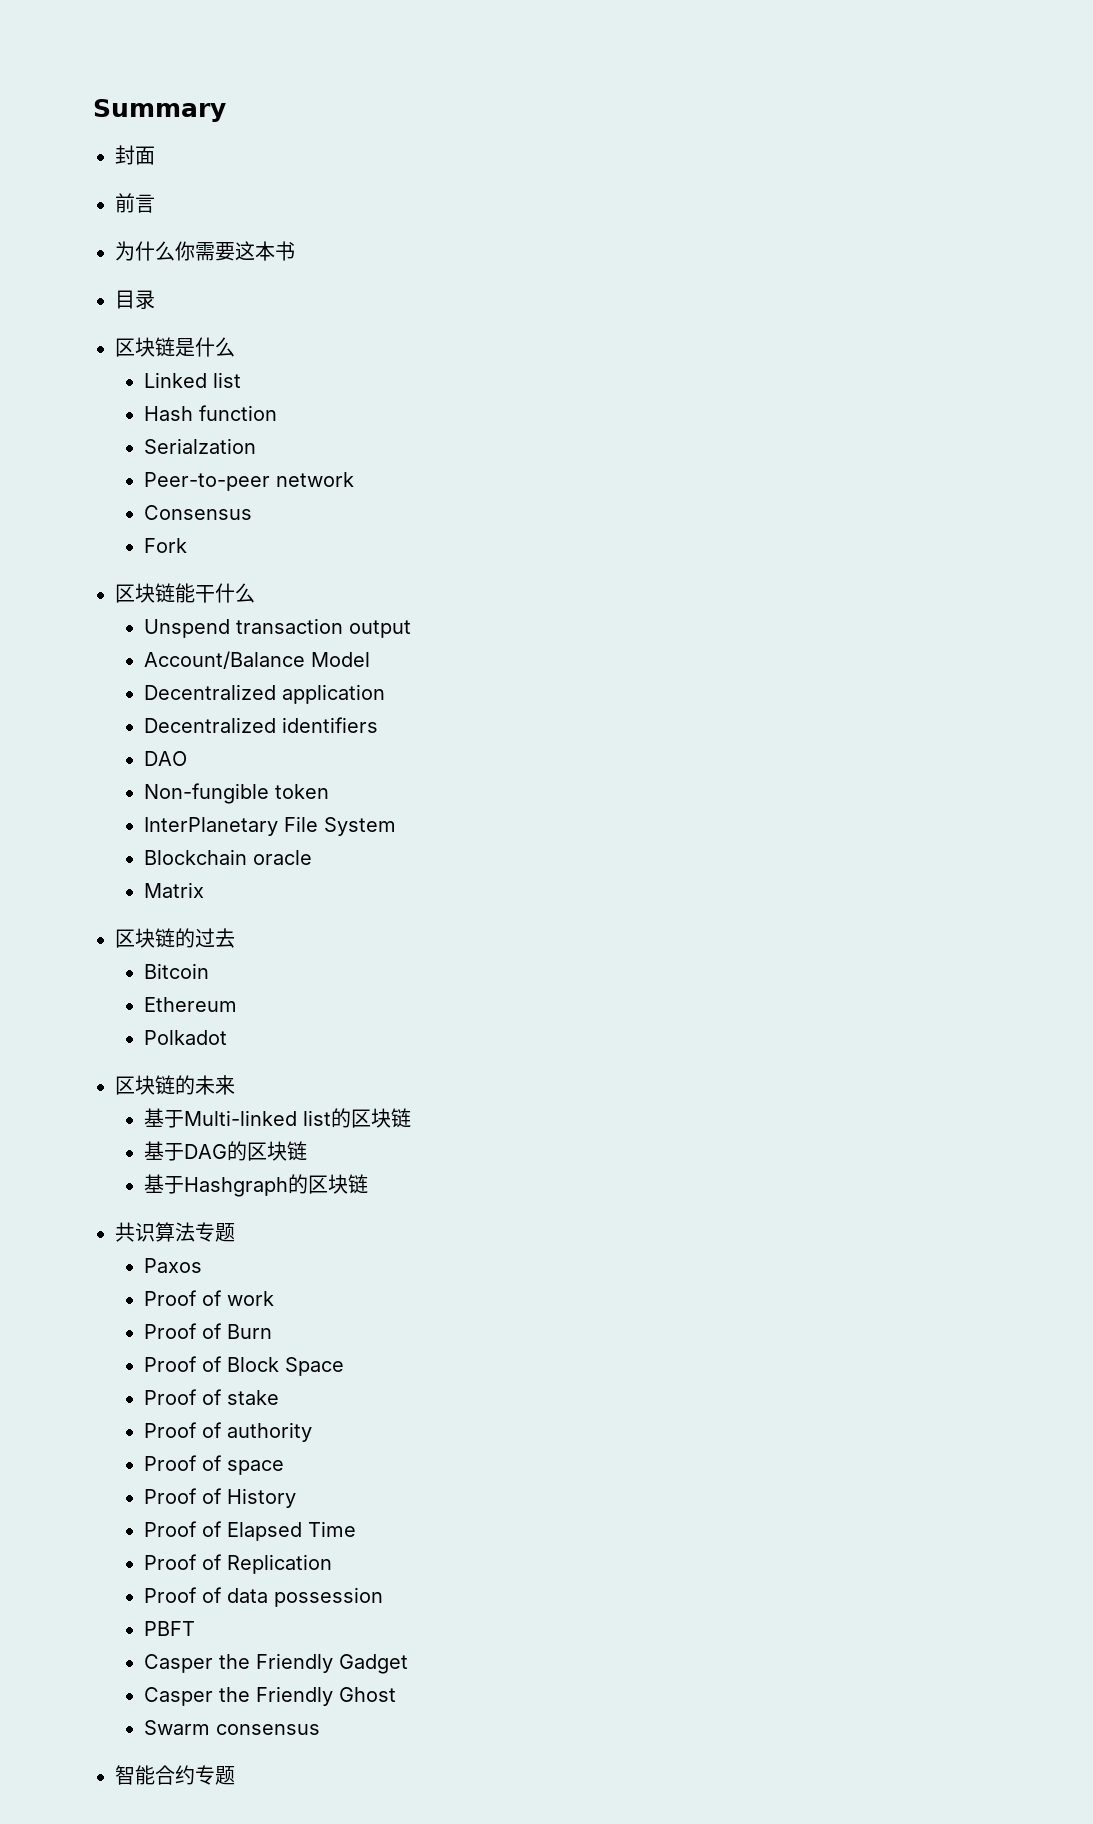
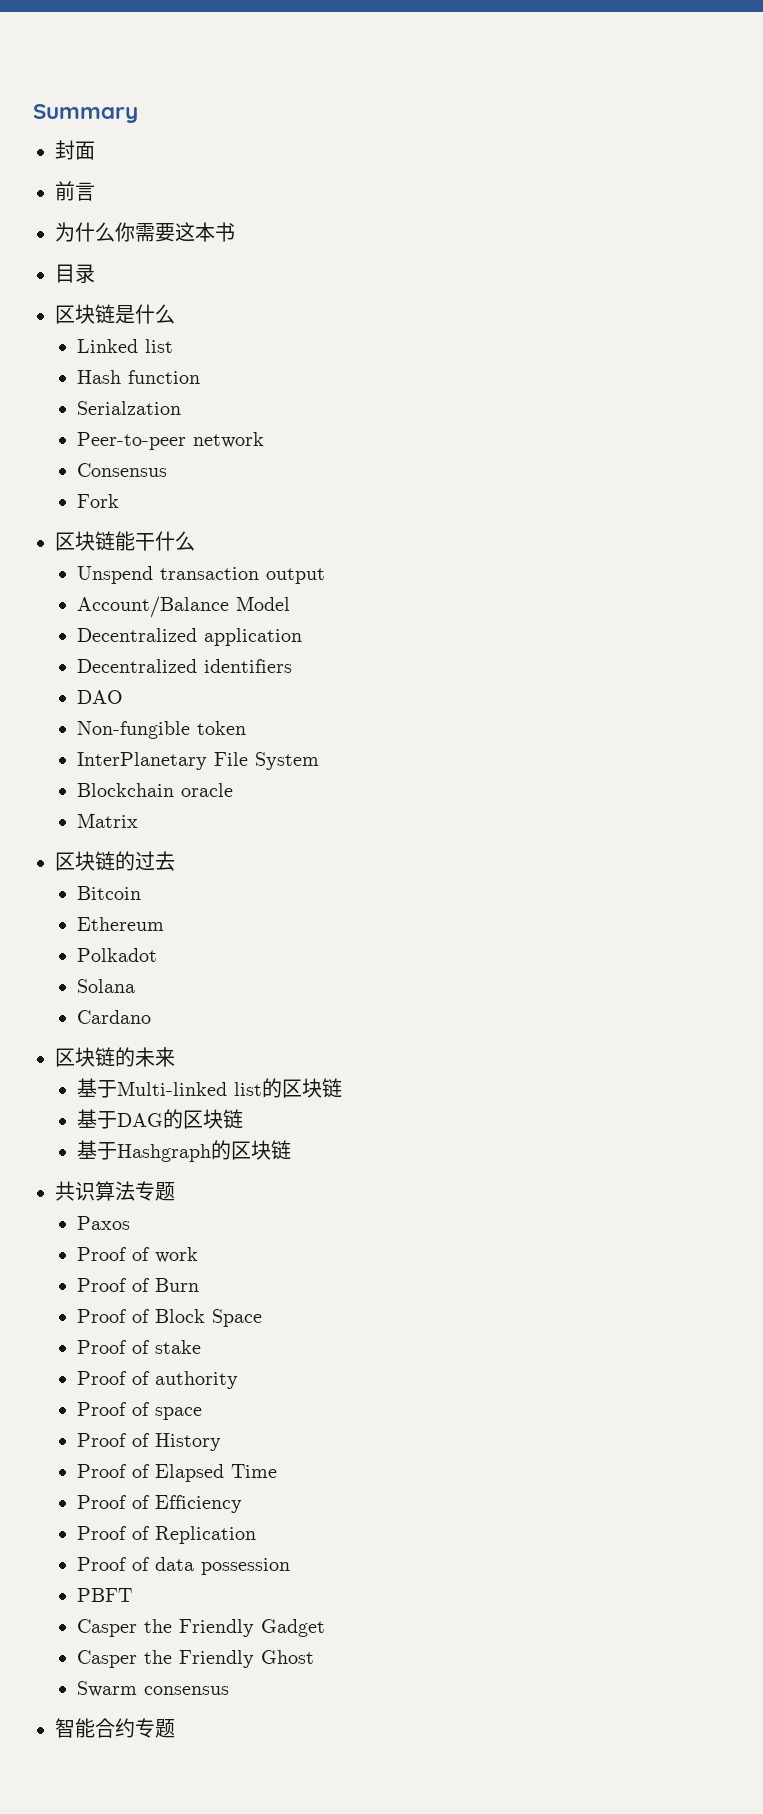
+ Solana
+ Cardano
+ Proof of Efficiency

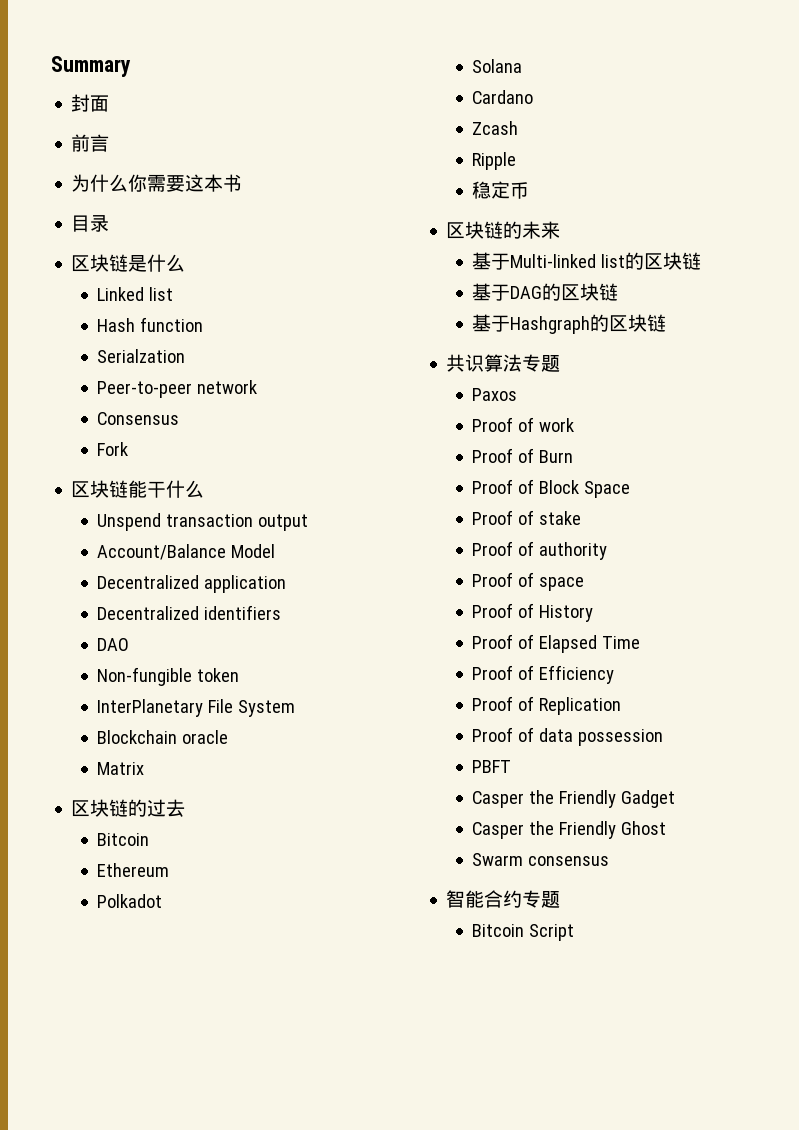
+ Zcash
+ Ripple
+ 稳定币
+ Bitcoin Script

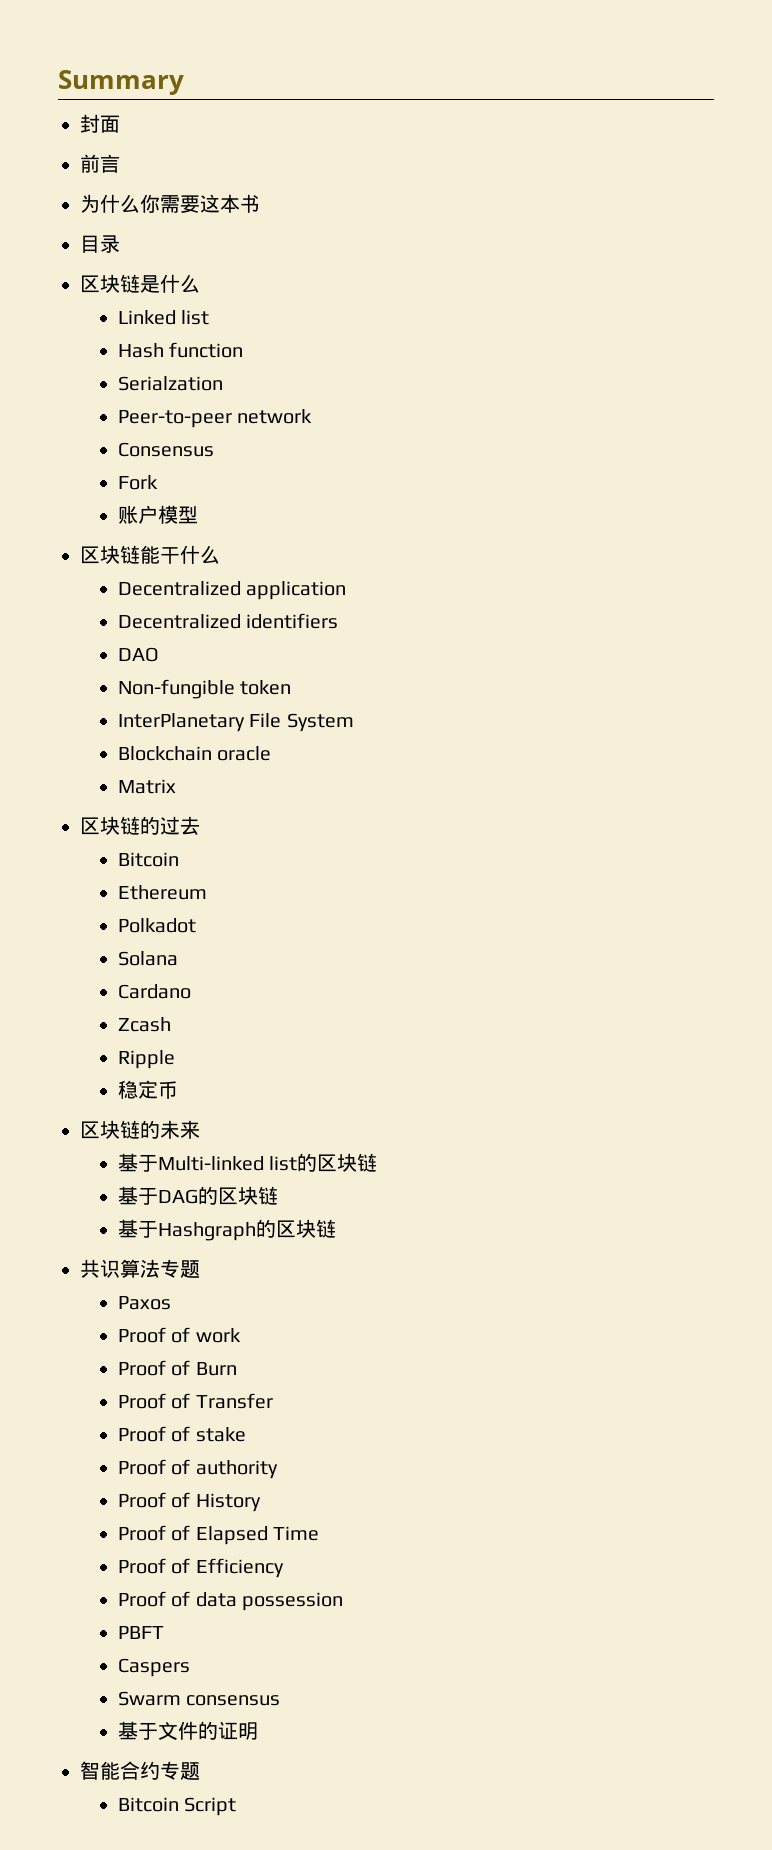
+ 账户模型
- Unspend transaction output
- Account/Balance Model
- Proof of Block Space
+ Proof of Transfer
- Proof of space
- Proof of Replication
- Casper the Friendly Gadget
- Casper the Friendly Ghost
+ Caspers
+ 基于文件的证明

